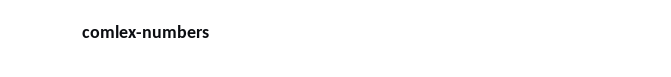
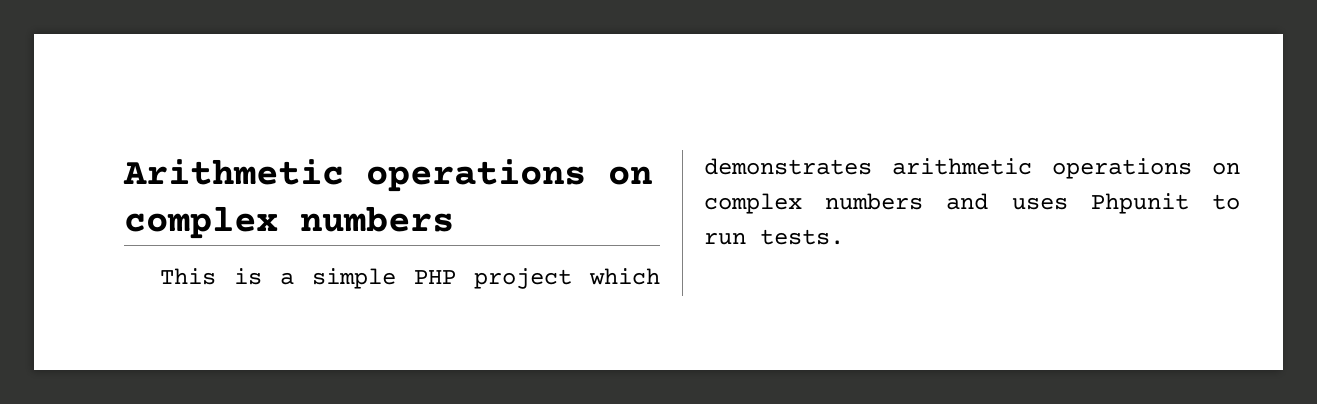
- comlex-numbers
+ Arithmetic operations on complex numbers
+ This is a simple PHP project which demonstrates arithmetic operations on complex numbers and uses Phpunit to run tests.

